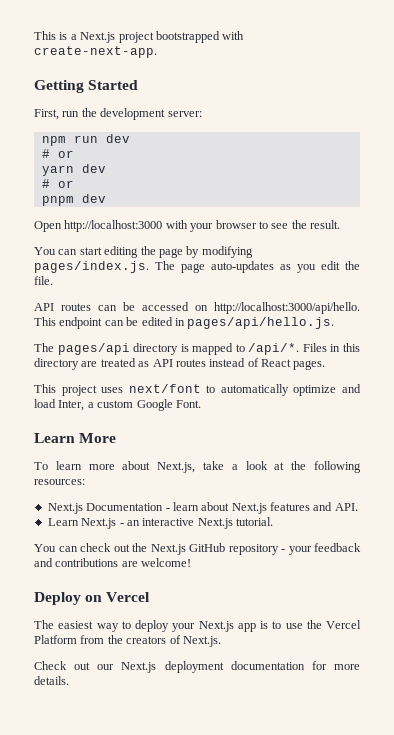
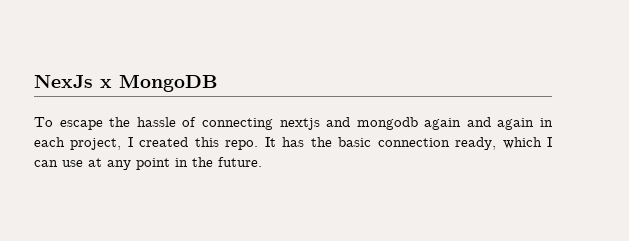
- This is a Next.js project bootstrapped with create-next-app.
- Getting Started
- First, run the development server:
- npm run dev
- # or
- yarn dev
- # or
- pnpm dev
- Open http://localhost:3000 with your browser to see the result.
- You can start editing the page by modifying pages/index.js. The page auto-updates as you edit the file.
- API routes can be accessed on http://localhost:3000/api/hello. This endpoint can be edited in pages/api/hello.js.
- The pages/api directory is mapped to /api/*. Files in this directory are treated as API routes instead of React pages.
- This project uses next/font to automatically optimize and load Inter, a custom Google Font.
- Learn More
- To learn more about Next.js, take a look at the following resources:
- Next.js Documentation - learn about Next.js features and API.
- Learn Next.js - an interactive Next.js tutorial.
- You can check out the Next.js GitHub repository - your feedback and contributions are welcome!
- Deploy on Vercel
- The easiest way to deploy your Next.js app is to use the Vercel Platform from the creators of Next.js.
- Check out our Next.js deployment documentation for more details.
+ NexJs x MongoDB
+ To escape the hassle of connecting nextjs and mongodb again and again in each project, I created this repo. It has the basic connection ready, which I can use at any point in the future.

